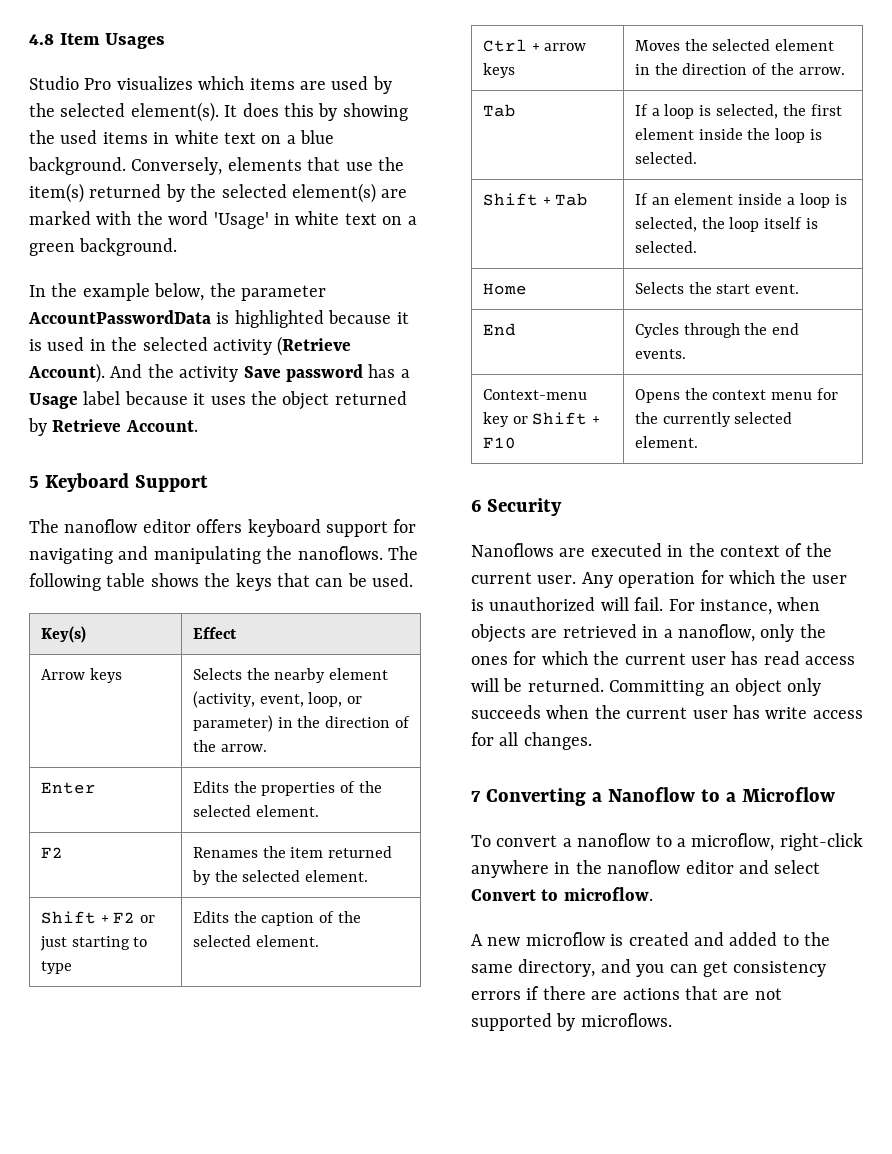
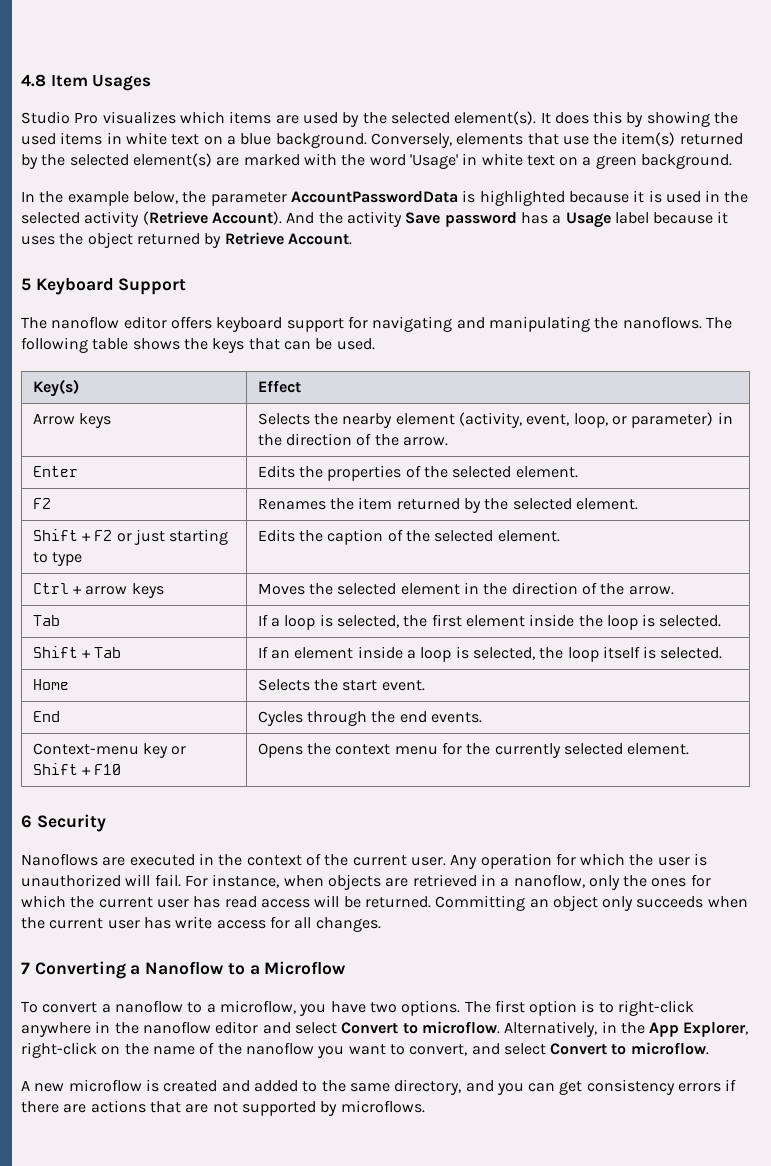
- To convert a nanoflow to a microflow, right-click anywhere in the nanoflow editor and select Convert to microflow.
+ To convert a nanoflow to a microflow, you have two options. The first option is to right-click anywhere in the nanoflow editor and select Convert to microflow. Alternatively, in the App Explorer, right-click on the name of the nanoflow you want to convert, and select Convert to microflow.

